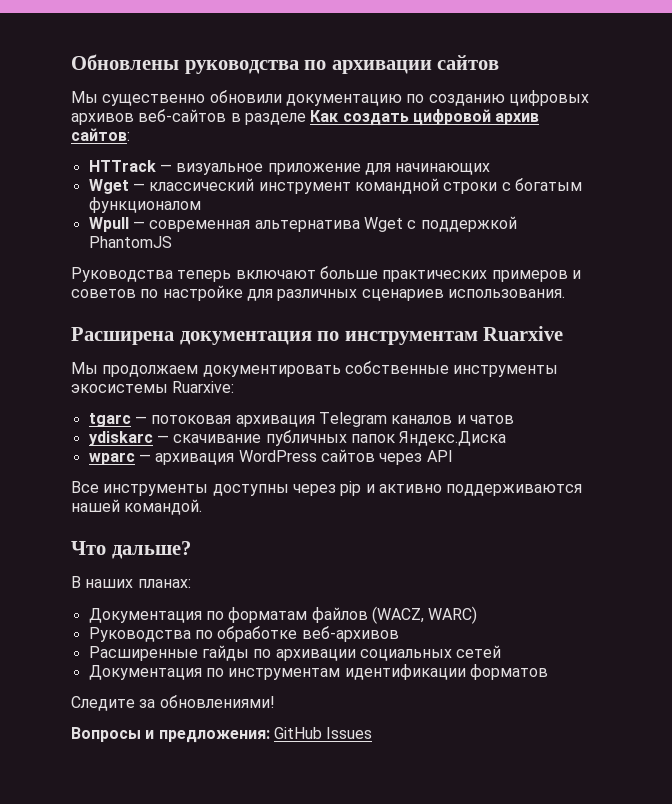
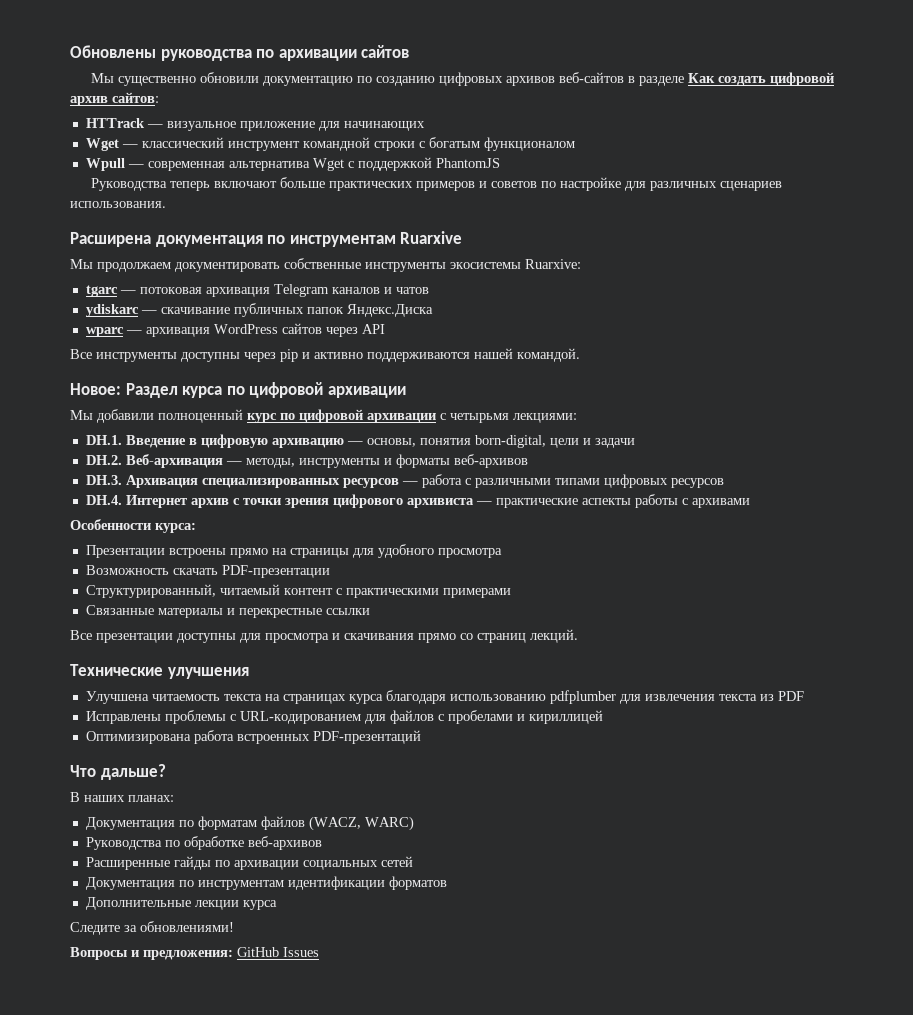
+ Новое: Раздел курса по цифровой архивации
+ Мы добавили полноценный курс по цифровой архивации с четырьмя лекциями:
+ DH.1. Введение в цифровую архивацию — основы, понятия born-digital, цели и задачи
+ DH.2. Веб-архивация — методы, инструменты и форматы веб-архивов
+ DH.3. Архивация специализированных ресурсов — работа с различными типами цифровых ресурсов
+ DH.4. Интернет архив с точки зрения цифрового архивиста — практические аспекты работы с архивами
+ Особенности курса:
+ Презентации встроены прямо на страницы для удобного просмотра
+ Возможность скачать PDF-презентации
+ Структурированный, читаемый контент с практическими примерами
+ Связанные материалы и перекрестные ссылки
+ Все презентации доступны для просмотра и скачивания прямо со страниц лекций.
+ Технические улучшения
+ Улучшена читаемость текста на страницах курса благодаря использованию pdfplumber для извлечения текста из PDF
+ Исправлены проблемы с URL-кодированием для файлов с пробелами и кириллицей
+ Оптимизирована работа встроенных PDF-презентаций
+ Дополнительные лекции курса

